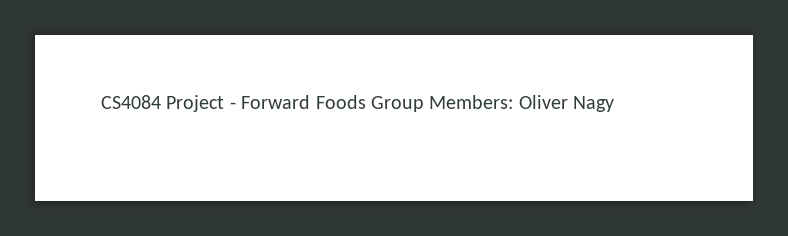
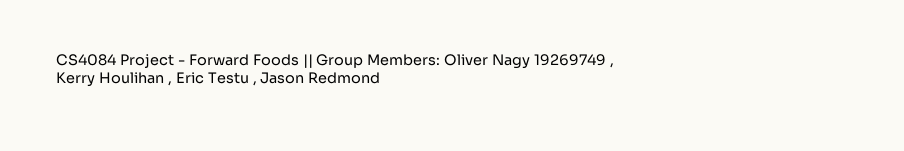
- CS4084 Project - Forward Foods Group Members: Oliver Nagy
+ CS4084 Project - Forward Foods || Group Members: Oliver Nagy 19269749 ,
+ Kerry Houlihan , Eric Testu , Jason Redmond

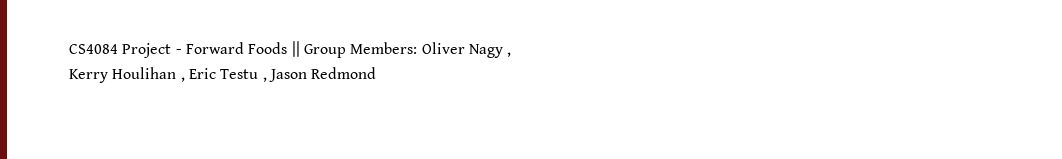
- CS4084 Project - Forward Foods || Group Members: Oliver Nagy 19269749 ,
+ CS4084 Project - Forward Foods || Group Members: Oliver Nagy ,

